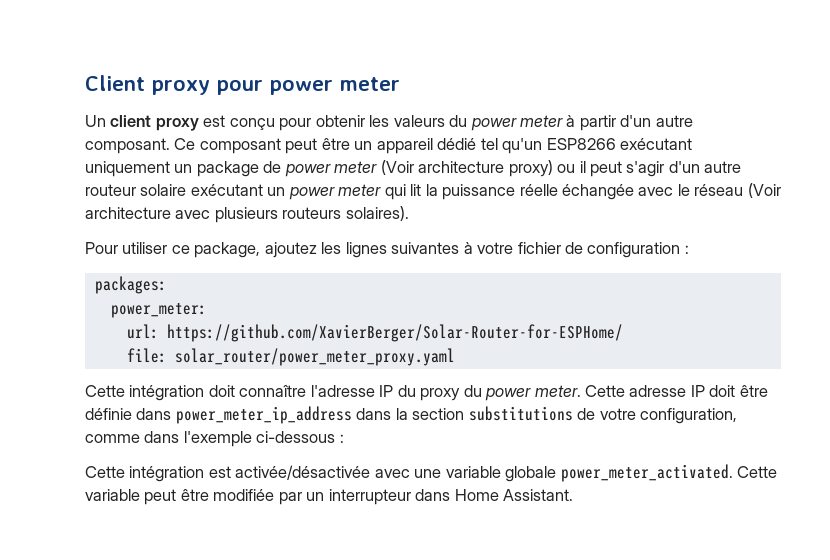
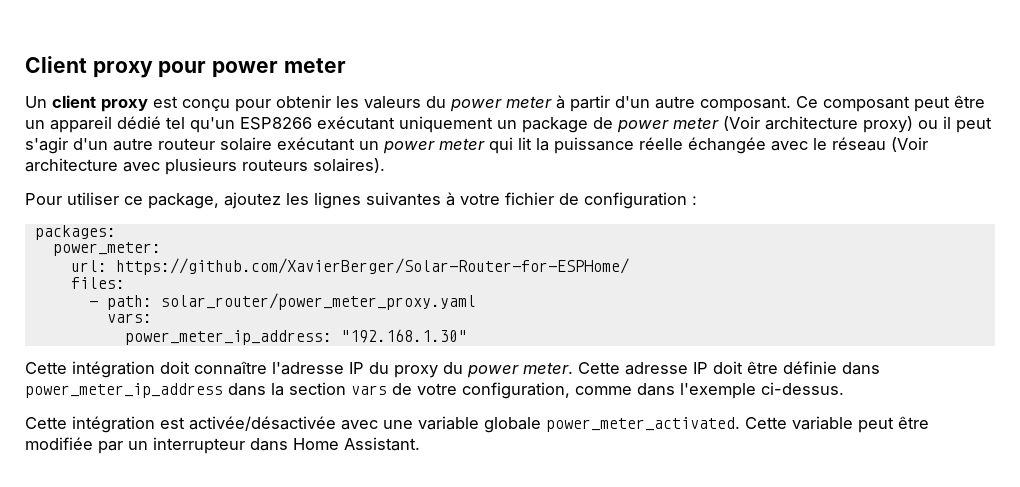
- file: solar_router/power_meter_proxy.yaml
+ files:
+ - path: solar_router/power_meter_proxy.yaml
+ vars:
+ power_meter_ip_address: "192.168.1.30"
- Cette adresse IP doit être définie dans power_meter_ip_address dans la section substitutions de votre configuration, comme dans l'exemple ci-dessous :
+ Cette adresse IP doit être définie dans power_meter_ip_address dans la section vars de votre configuration, comme dans l'exemple ci-dessus.

